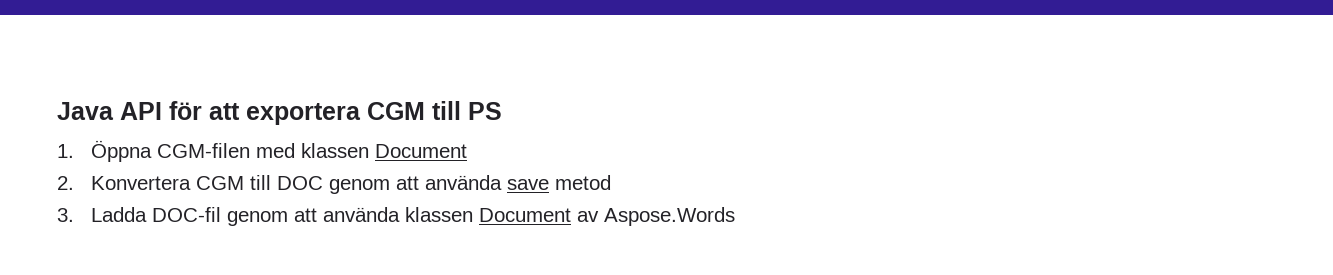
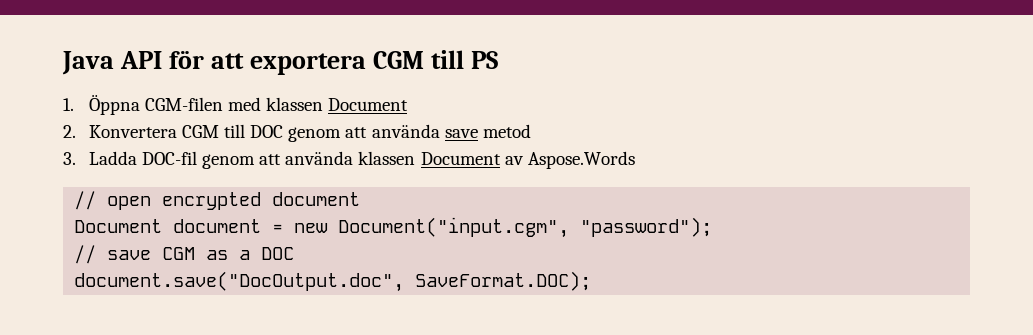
+ // open encrypted document
+ Document document = new Document("input.cgm", "password");
+ // save CGM as a DOC
+ document.save("DocOutput.doc", SaveFormat.DOC);

